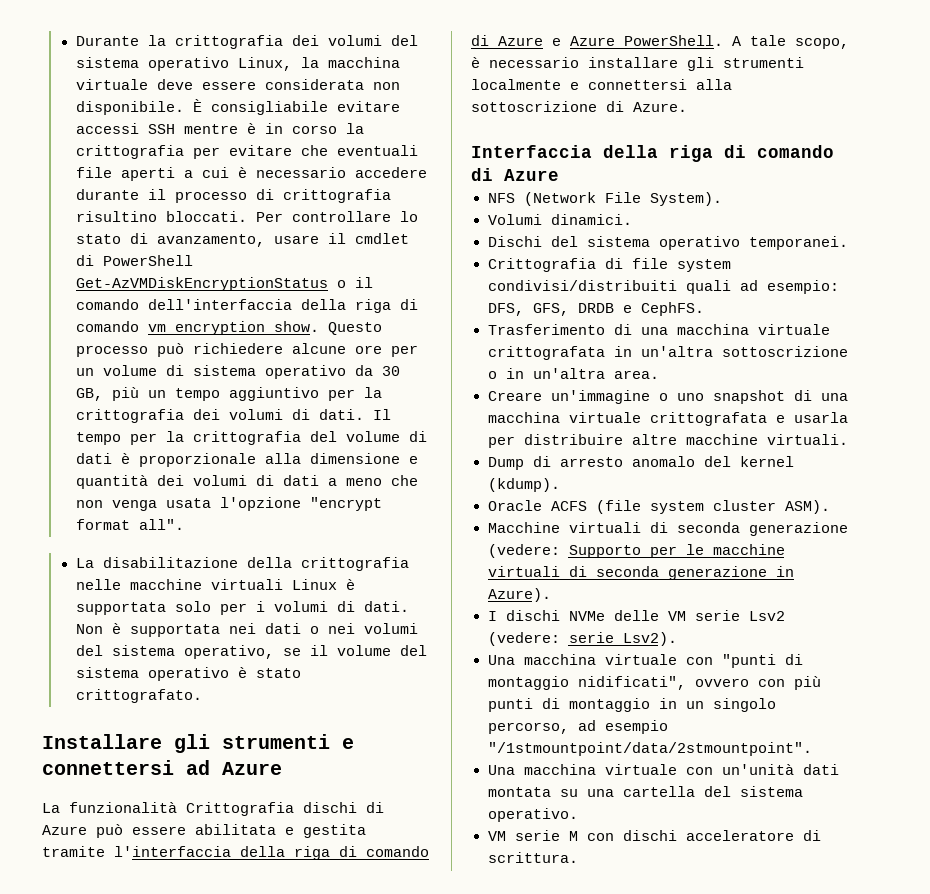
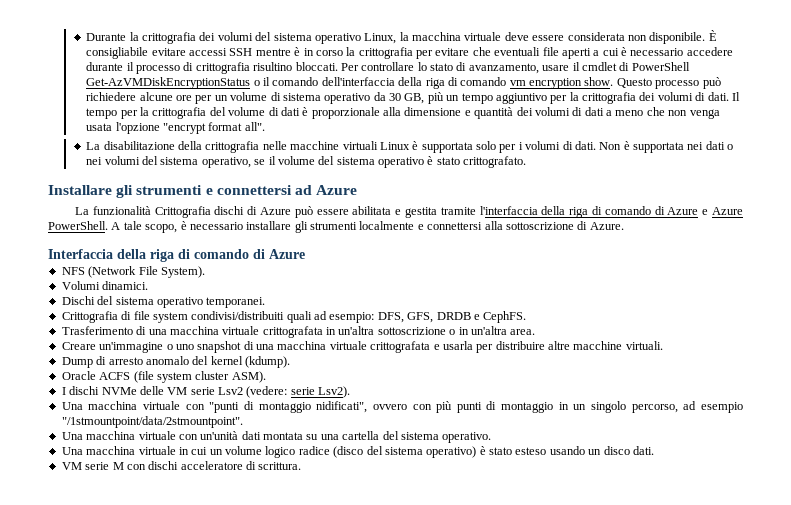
- Macchine virtuali di seconda generazione (vedere: Supporto per le macchine virtuali di seconda generazione in Azure).
+ Una macchina virtuale in cui un volume logico radice (disco del sistema operativo) è stato esteso usando un disco dati.

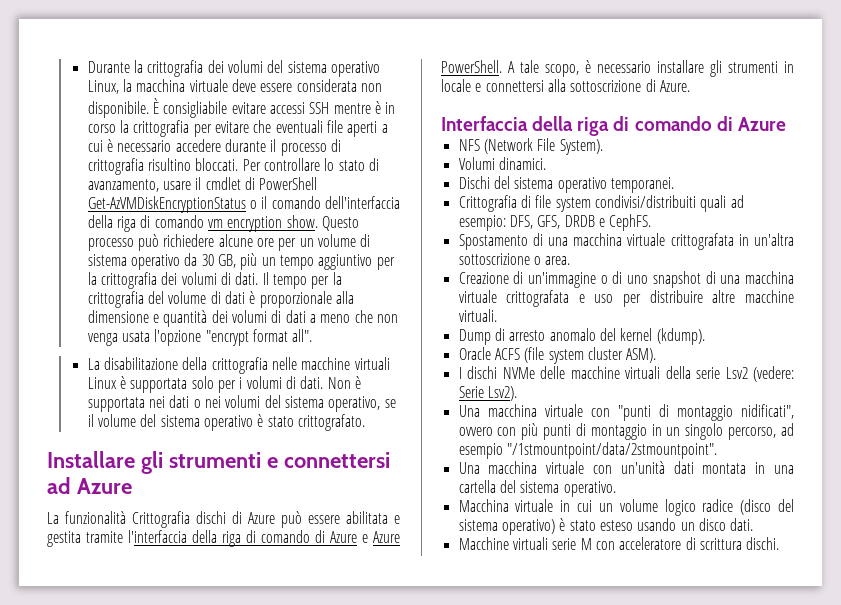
- A tale scopo, è necessario installare gli strumenti localmente e connettersi alla sottoscrizione di Azure.
+ A tale scopo, è necessario installare gli strumenti in locale e connettersi alla sottoscrizione di Azure.
- Trasferimento di una macchina virtuale crittografata in un'altra sottoscrizione o in un'altra area.
+ Spostamento di una macchina virtuale crittografata in un'altra sottoscrizione o area.
- Creare un'immagine o uno snapshot di una macchina virtuale crittografata e usarla per distribuire altre macchine virtuali.
+ Creazione di un'immagine o di uno snapshot di una macchina virtuale crittografata e uso per distribuire altre macchine virtuali.
- I dischi NVMe delle VM serie Lsv2 (vedere: serie Lsv2).
+ I dischi NVMe delle macchine virtuali della serie Lsv2 (vedere: Serie Lsv2).
- Una macchina virtuale con un'unità dati montata su una cartella del sistema operativo.
+ Una macchina virtuale con un'unità dati montata in una cartella del sistema operativo.
- Una macchina virtuale in cui un volume logico radice (disco del sistema operativo) è stato esteso usando un disco dati.
+ Macchina virtuale in cui un volume logico radice (disco del sistema operativo) è stato esteso usando un disco dati.
- VM serie M con dischi acceleratore di scrittura.
+ Macchine virtuali serie M con acceleratore di scrittura dischi.

